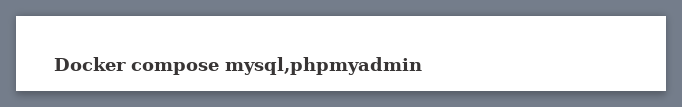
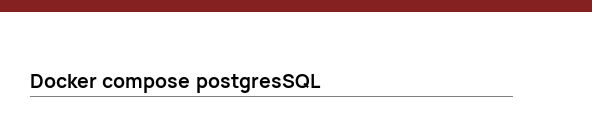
- Docker compose mysql,phpmyadmin
+ Docker compose postgresSQL

